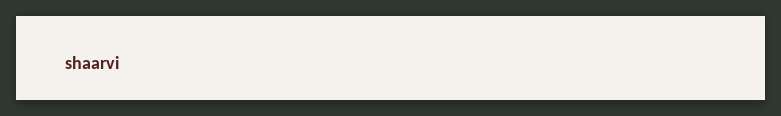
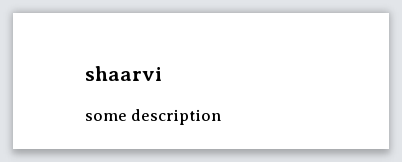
+ some description

